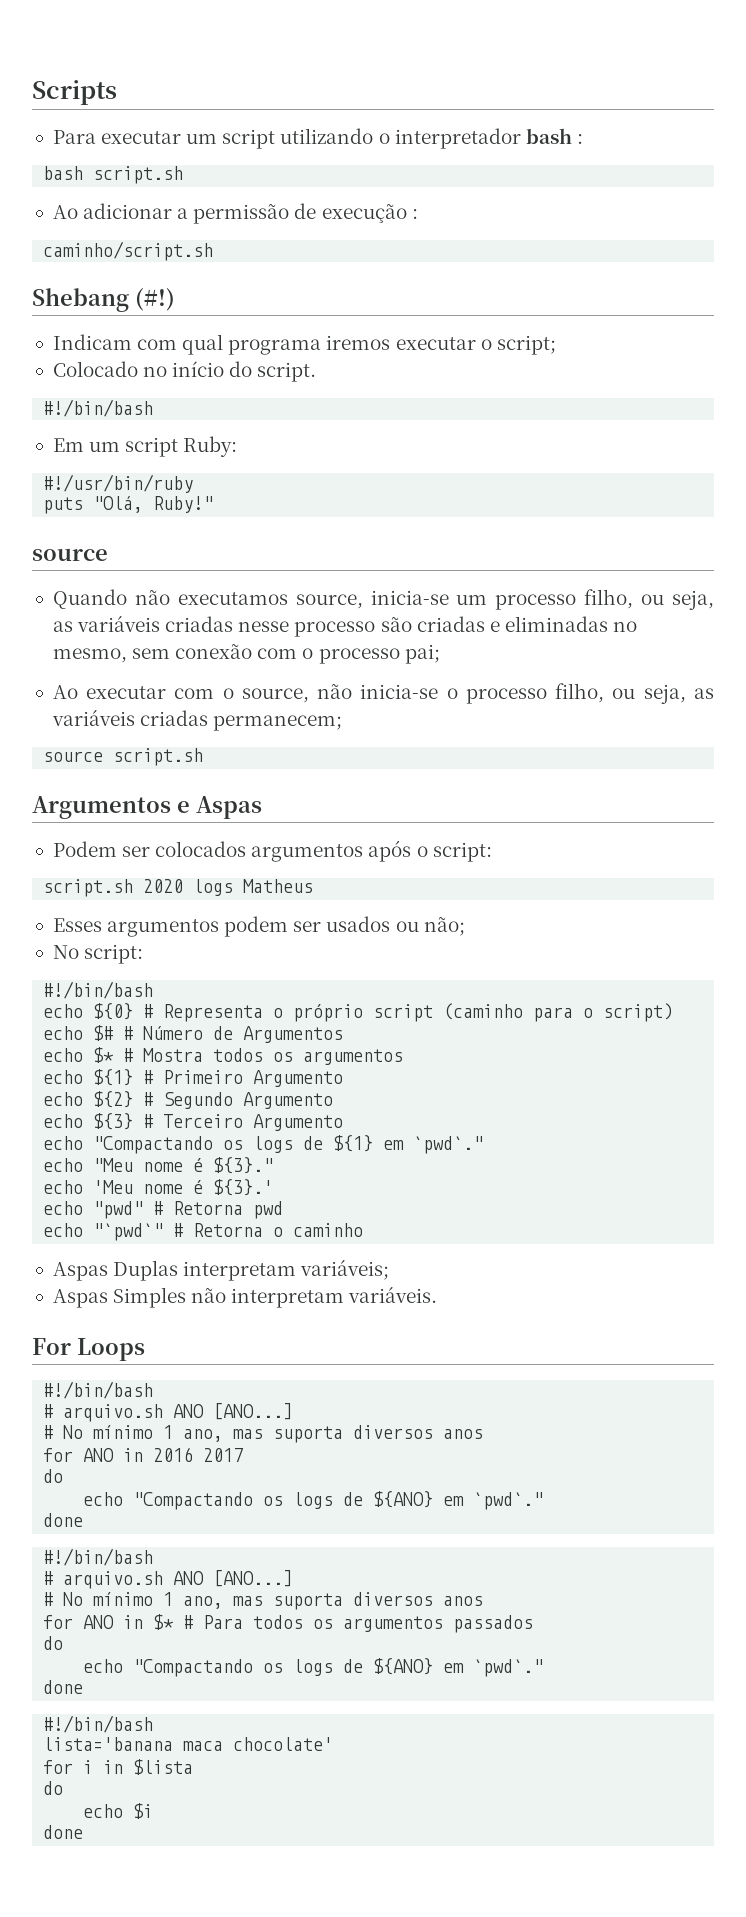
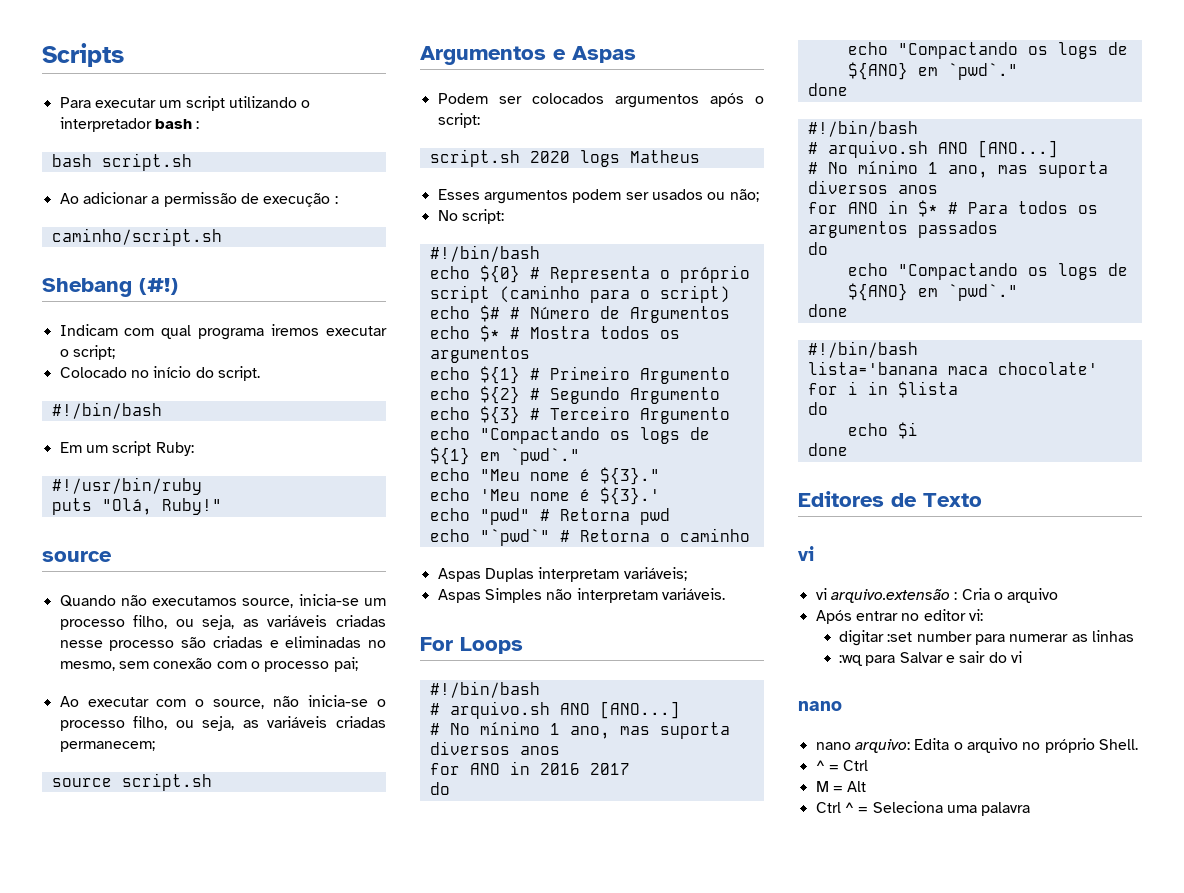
+ Editores de Texto
+ vi
+ vi arquivo.extensão : Cria o arquivo
+ Após entrar no editor vi:
+ digitar :set number para numerar as linhas
+ :wq para Salvar e sair do vi
+ nano
+ nano arquivo: Edita o arquivo no próprio Shell.
+ ^ = Ctrl
+ M = Alt
+ Ctrl ^ = Seleciona uma palavra

